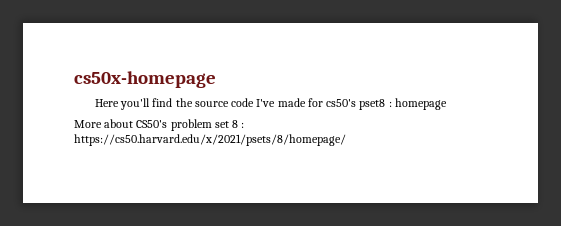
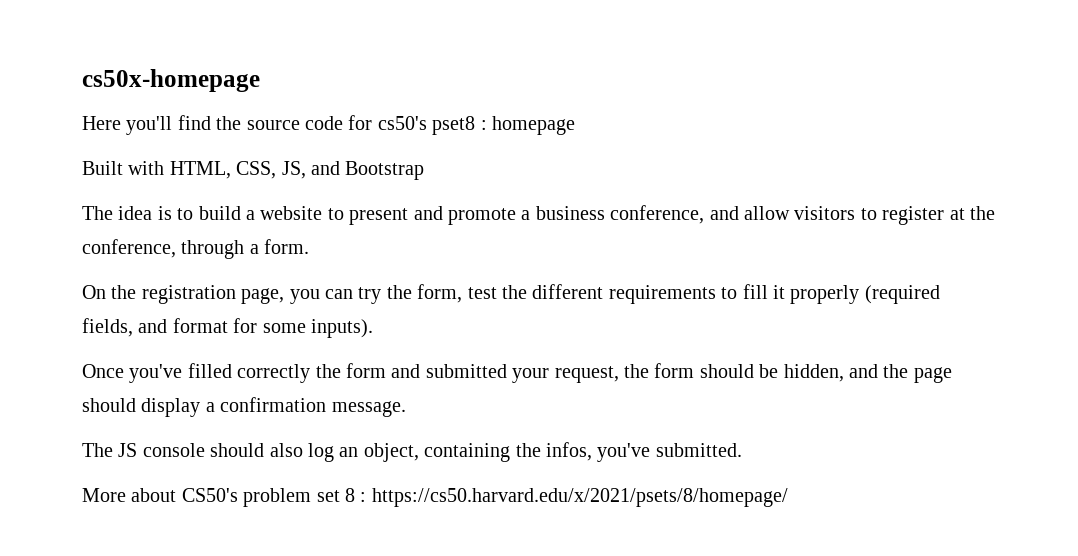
- Here you'll find the source code I've made for cs50's pset8 : homepage
+ Here you'll find the source code for cs50's pset8 : homepage
+ Built with HTML, CSS, JS, and Bootstrap
+ The idea is to build a website to present and promote a business conference, and allow visitors to register at the conference, through a form.
+ On the registration page, you can try the form, test the different requirements to fill it properly (required fields, and format for some inputs).
+ Once you've filled correctly the form and submitted your request, the form should be hidden, and the page should display a confirmation message.
+ The JS console should also log an object, containing the infos, you've submitted.

